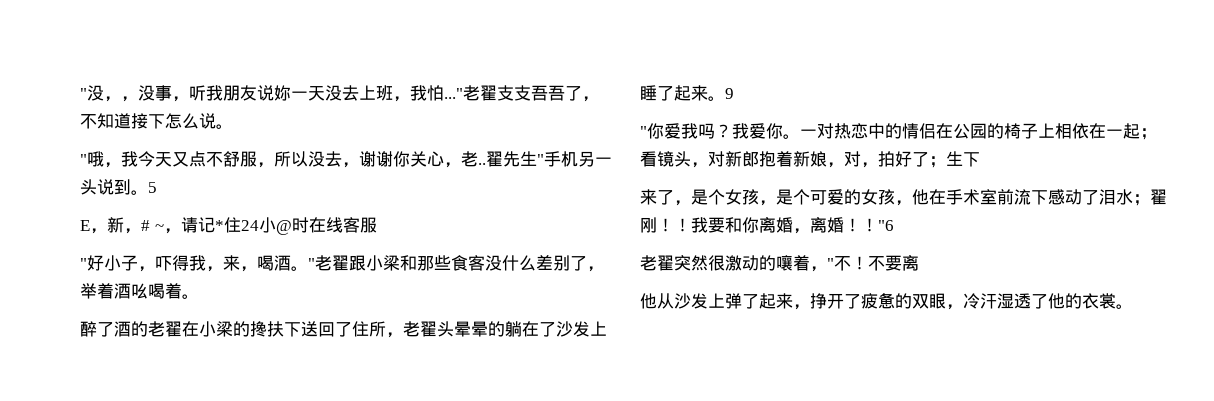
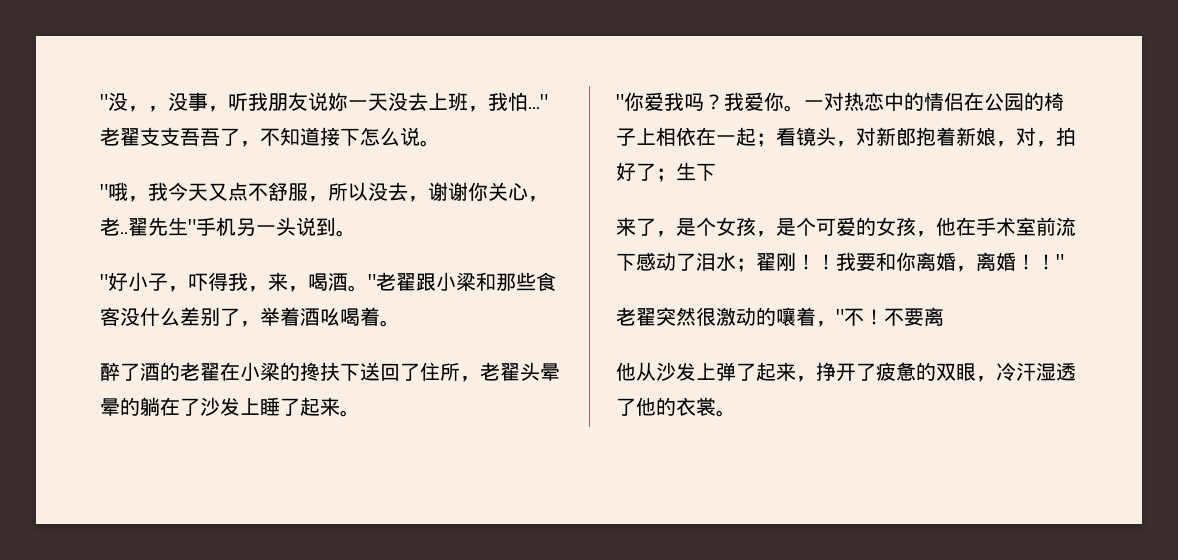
- 5
- E，新，# ~，请记*住24小@时在线客服
- 9
- ！"6
+ ！"

